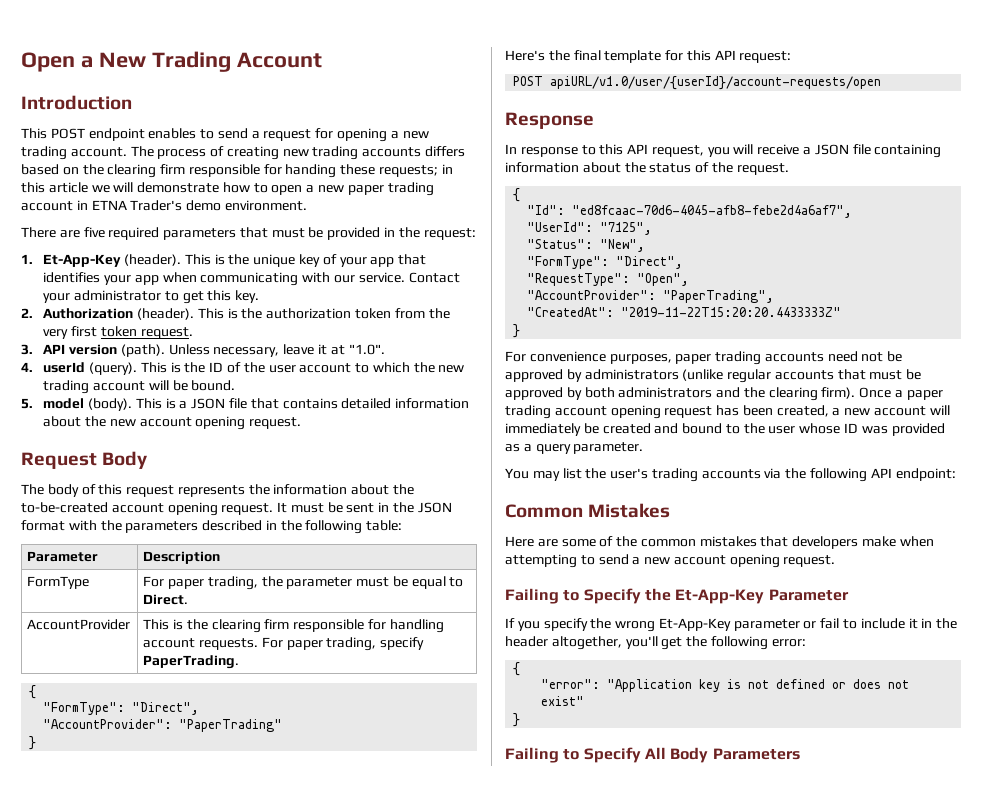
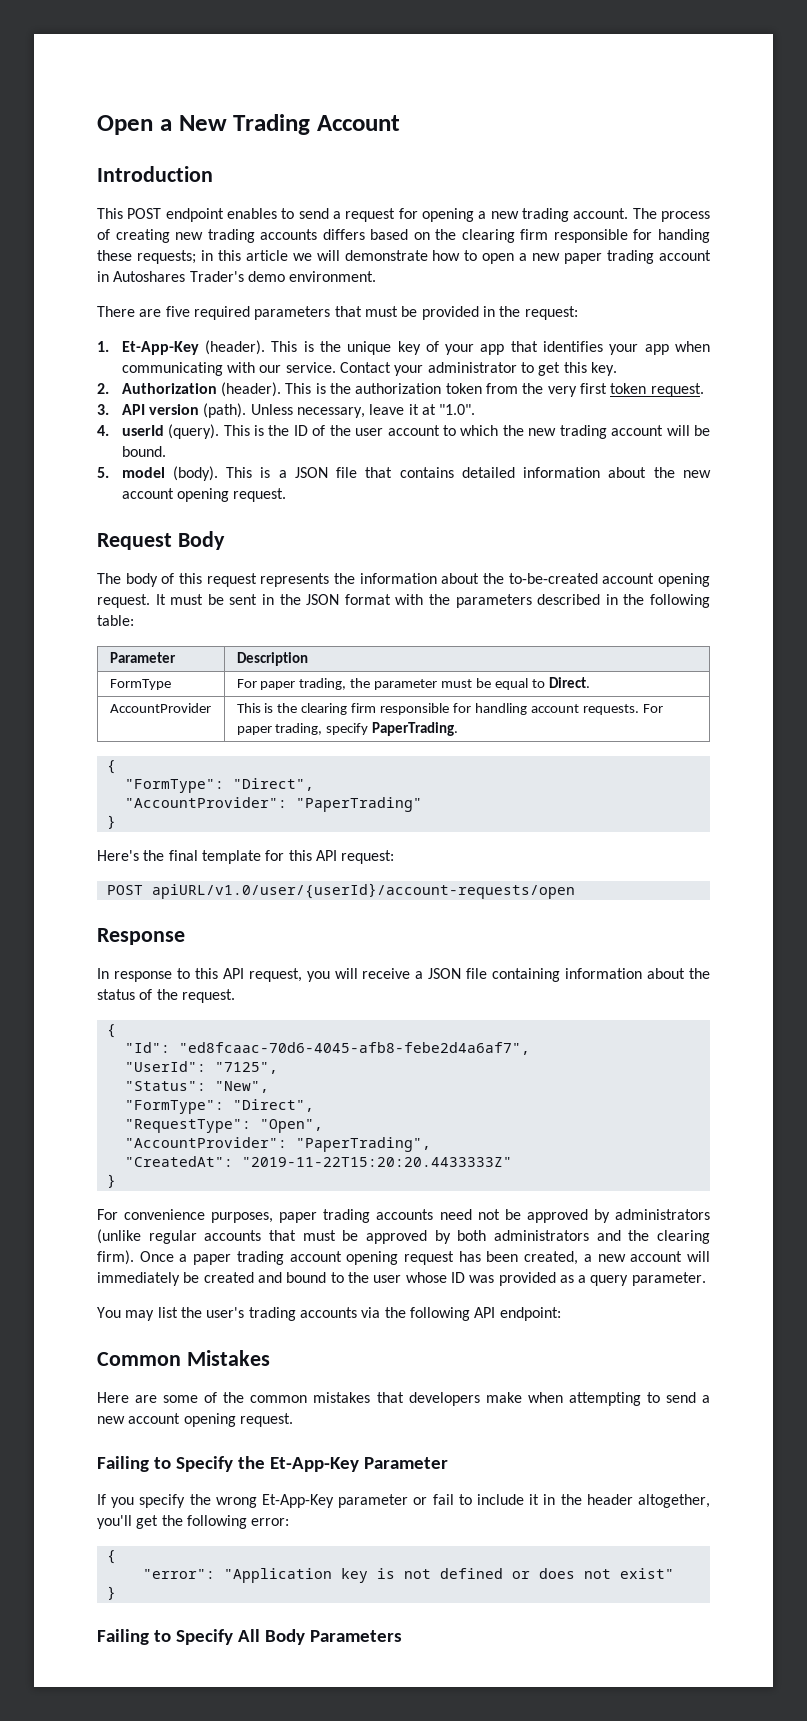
- The process of creating new trading accounts differs based on the clearing firm responsible for handing these requests; in this article we will demonstrate how to open a new paper trading account in ETNA Trader's demo environment.
+ The process of creating new trading accounts differs based on the clearing firm responsible for handing these requests; in this article we will demonstrate how to open a new paper trading account in Autoshares Trader's demo environment.

